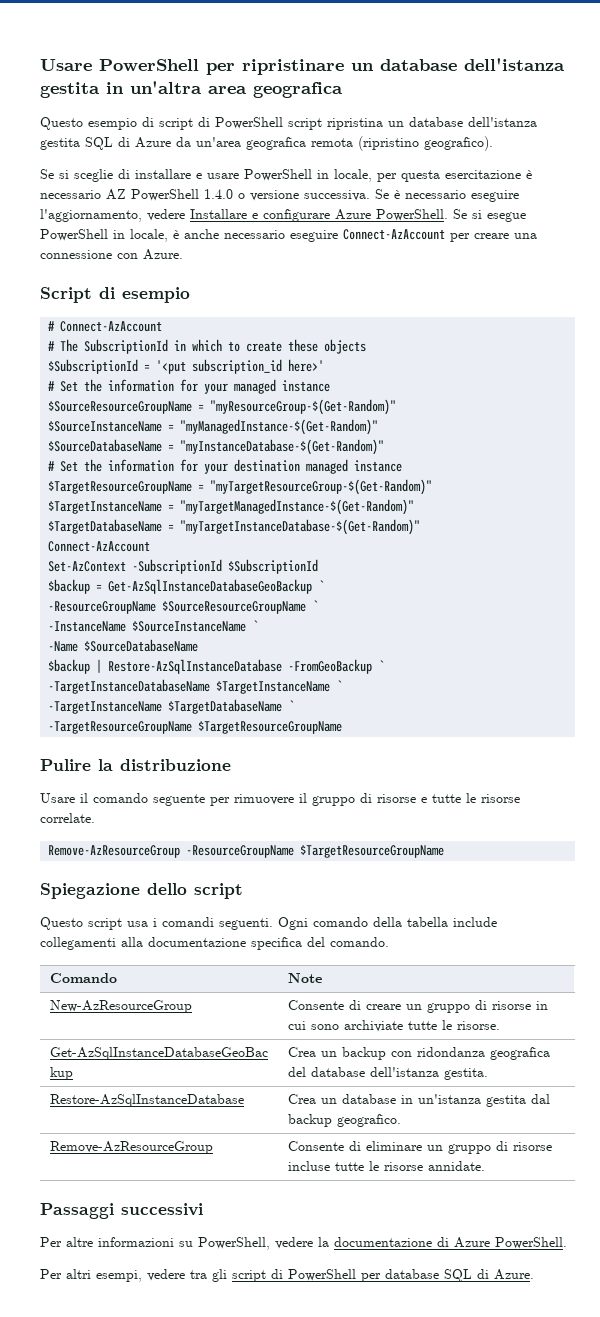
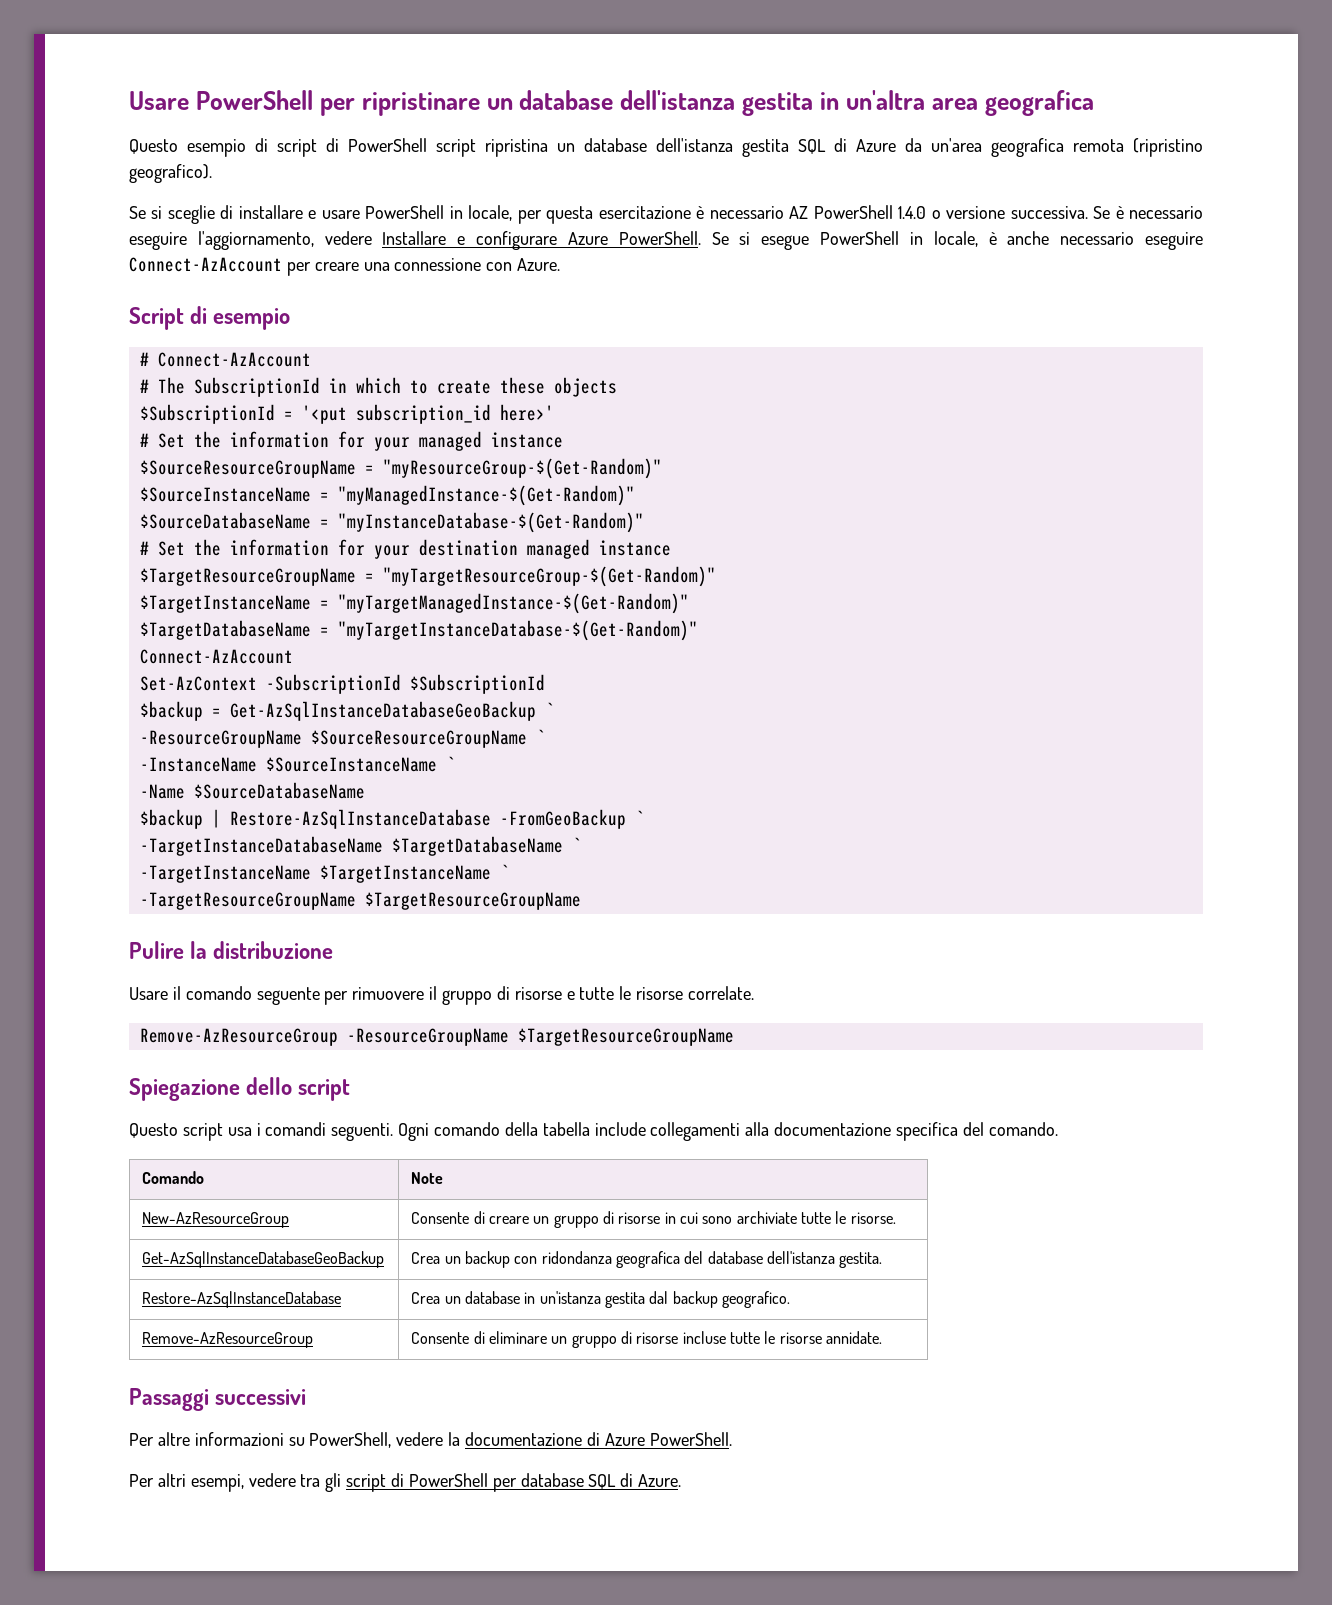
- -TargetInstanceDatabaseName $TargetInstanceName `
+ -TargetInstanceDatabaseName $TargetDatabaseName `
- -TargetInstanceName $TargetDatabaseName `
+ -TargetInstanceName $TargetInstanceName `

